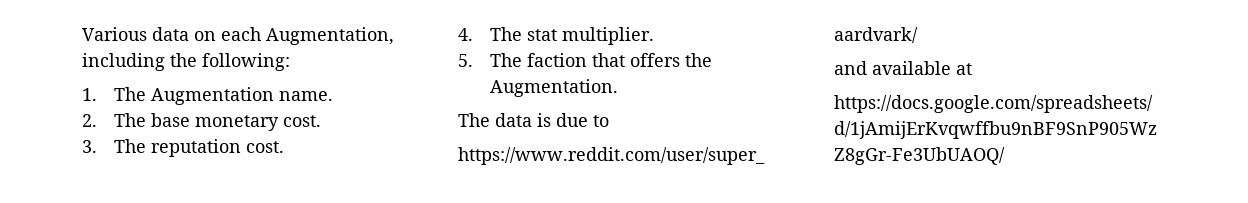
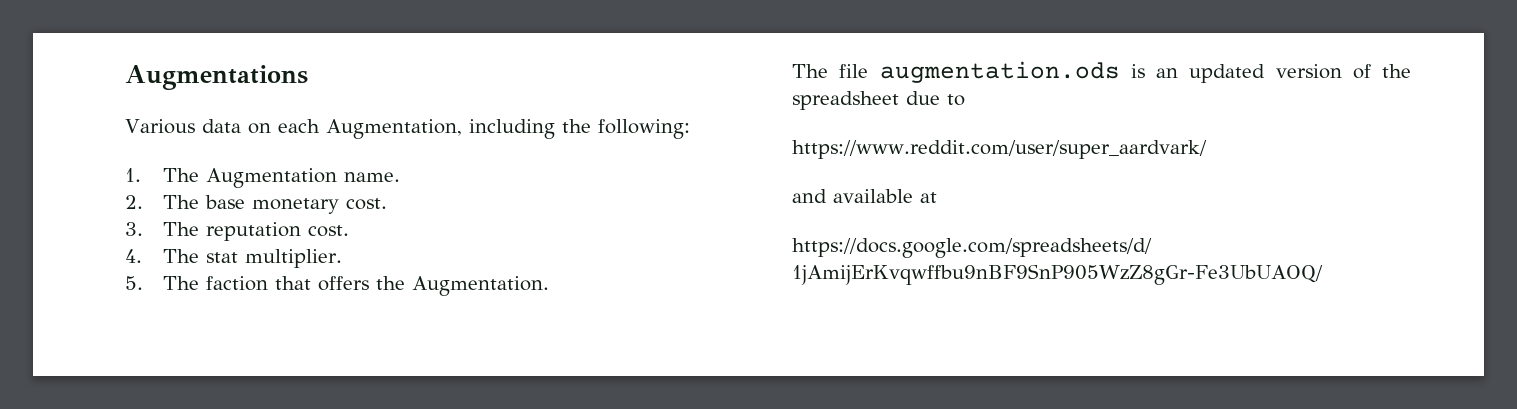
+ Augmentations
- The data is due to
+ The file augmentation.ods is an updated version of the spreadsheet due to

